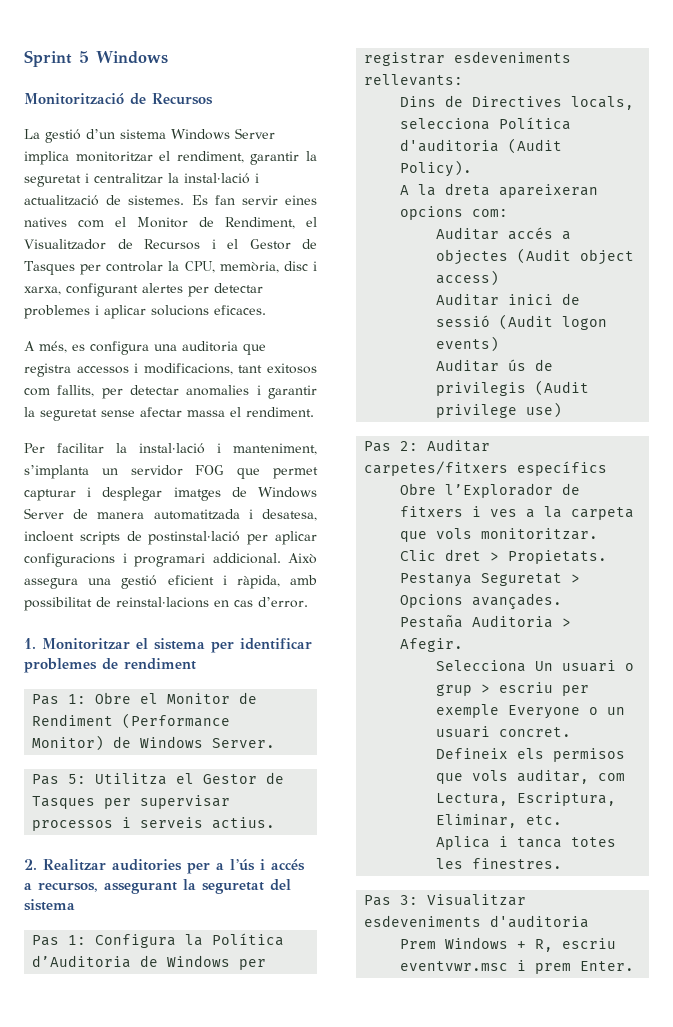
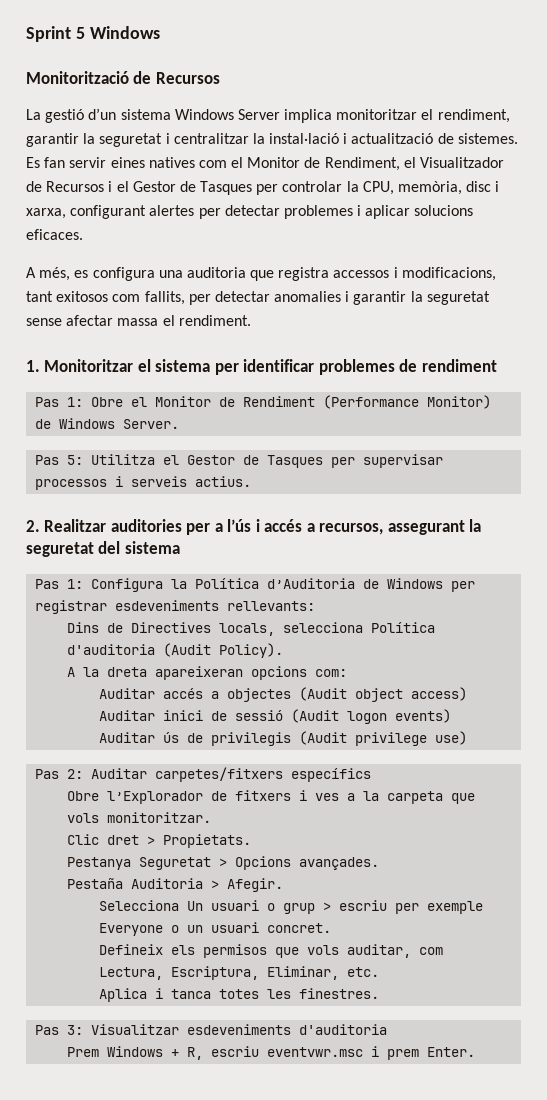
- Per facilitar la instal·lació i manteniment, s’implanta un servidor FOG que permet capturar i desplegar imatges de Windows Server de manera automatitzada i desatesa, incloent scripts de postinstal·lació per aplicar configuracions i programari addicional. Això assegura una gestió eficient i ràpida, amb possibilitat de reinstal·lacions en cas d’error.

